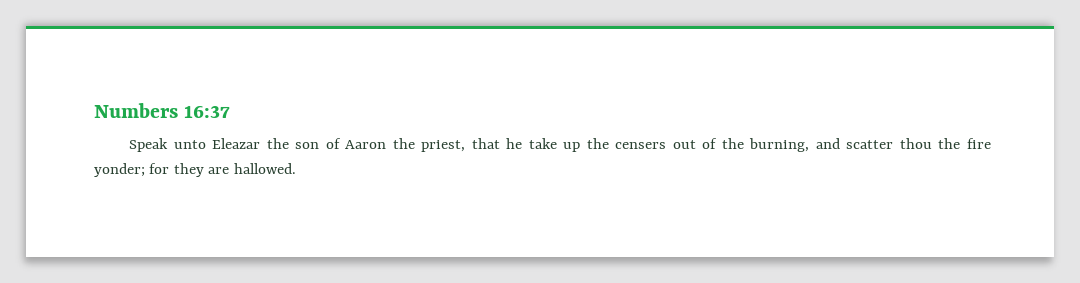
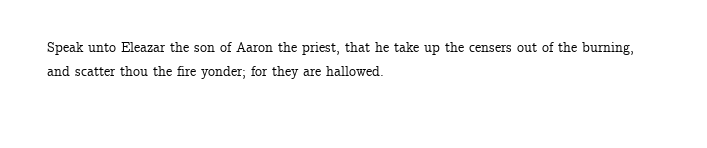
- Numbers 16:37

